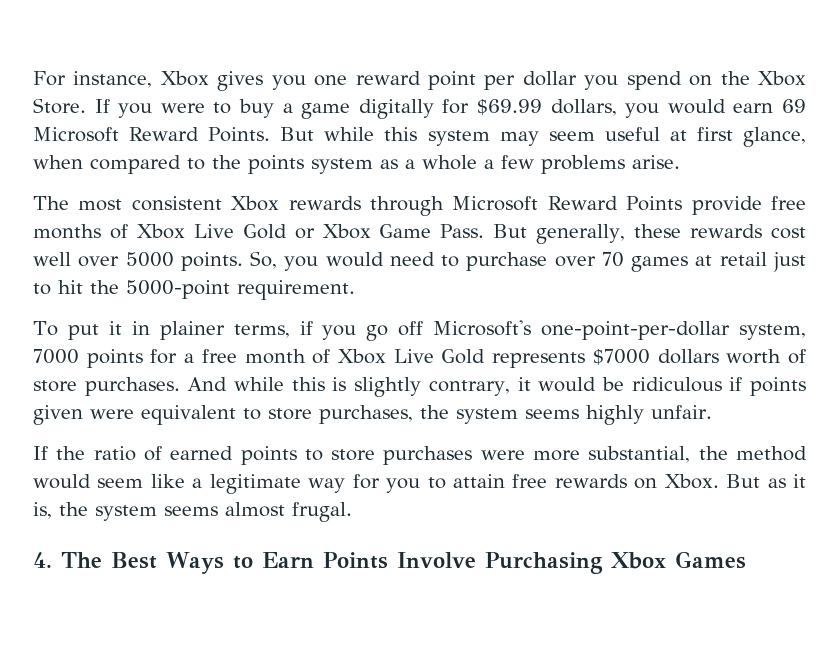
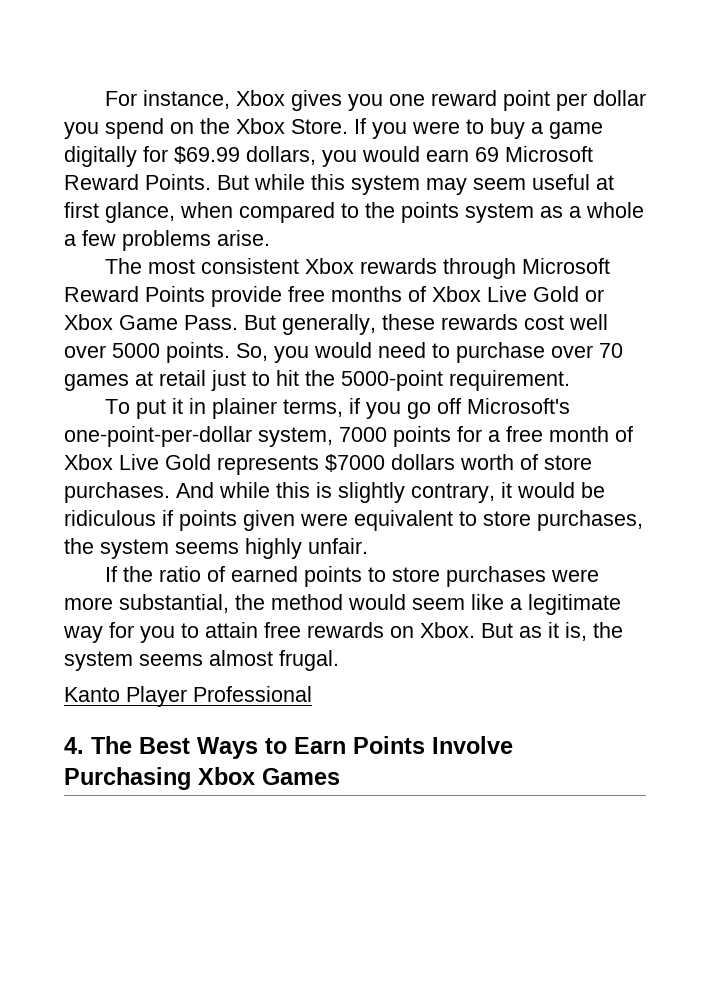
+ Kanto Player Professional

